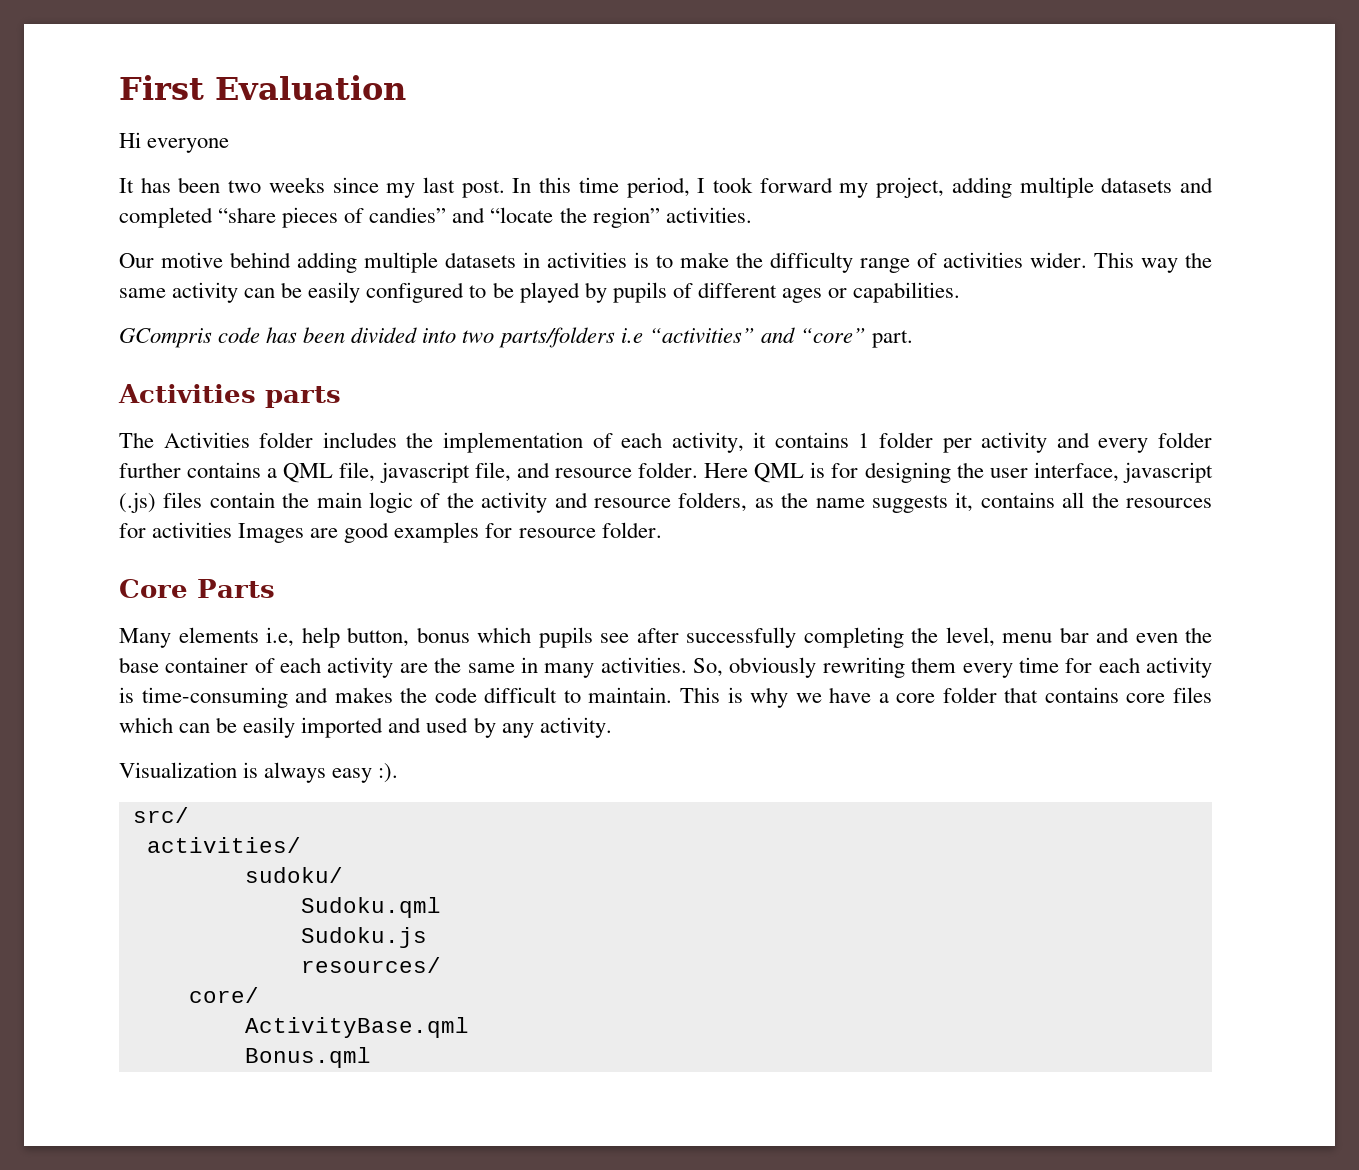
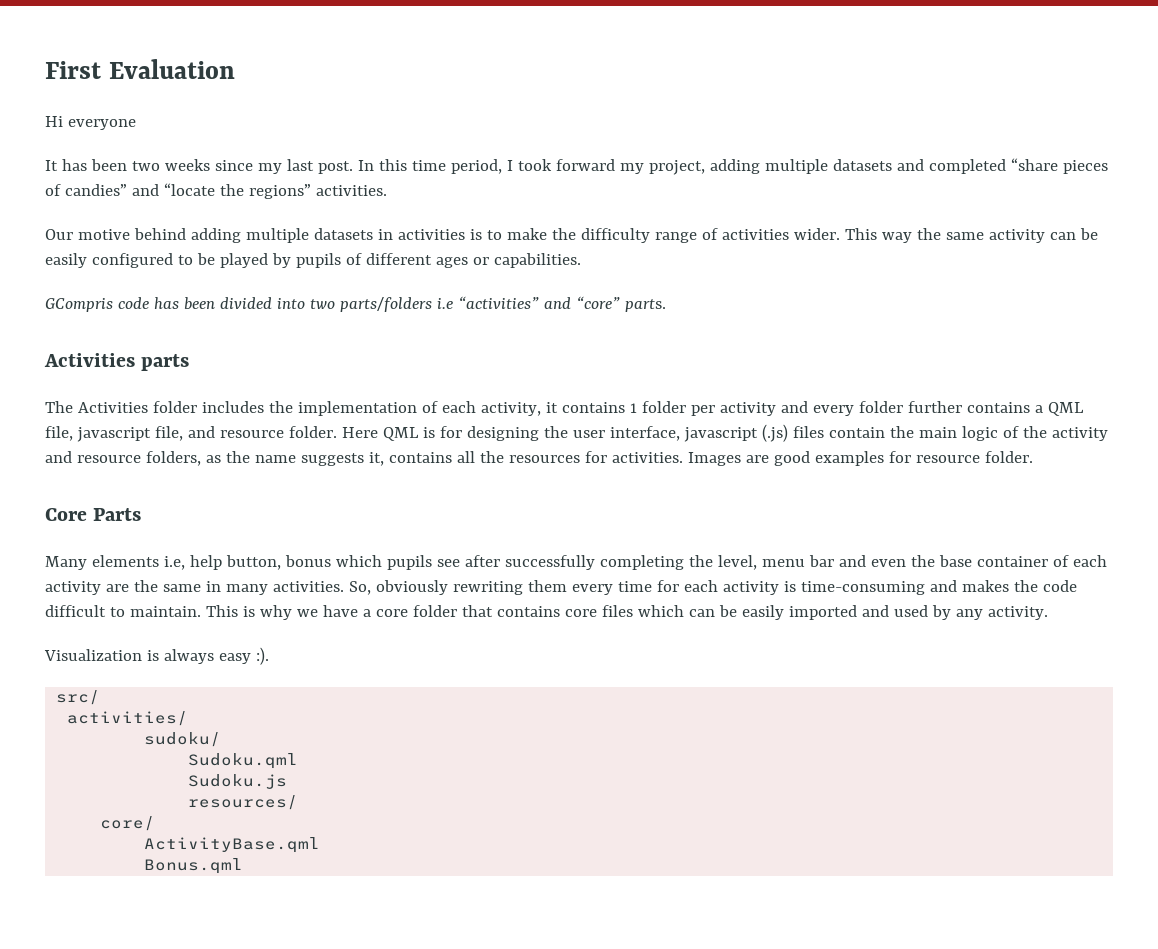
- In this time period, I took forward my project, adding multiple datasets and completed “share pieces of candies” and “locate the region” activities.
+ In this time period, I took forward my project, adding multiple datasets and completed “share pieces of candies” and “locate the regions” activities.
- GCompris code has been divided into two parts/folders i.e “activities” and “core” part.
+ GCompris code has been divided into two parts/folders i.e “activities” and “core” parts.
- Here QML is for designing the user interface, javascript (.js) files contain the main logic of the activity and resource folders, as the name suggests it, contains all the resources for activities Images are good examples for resource folder.
+ Here QML is for designing the user interface, javascript (.js) files contain the main logic of the activity and resource folders, as the name suggests it, contains all the resources for activities. Images are good examples for resource folder.

